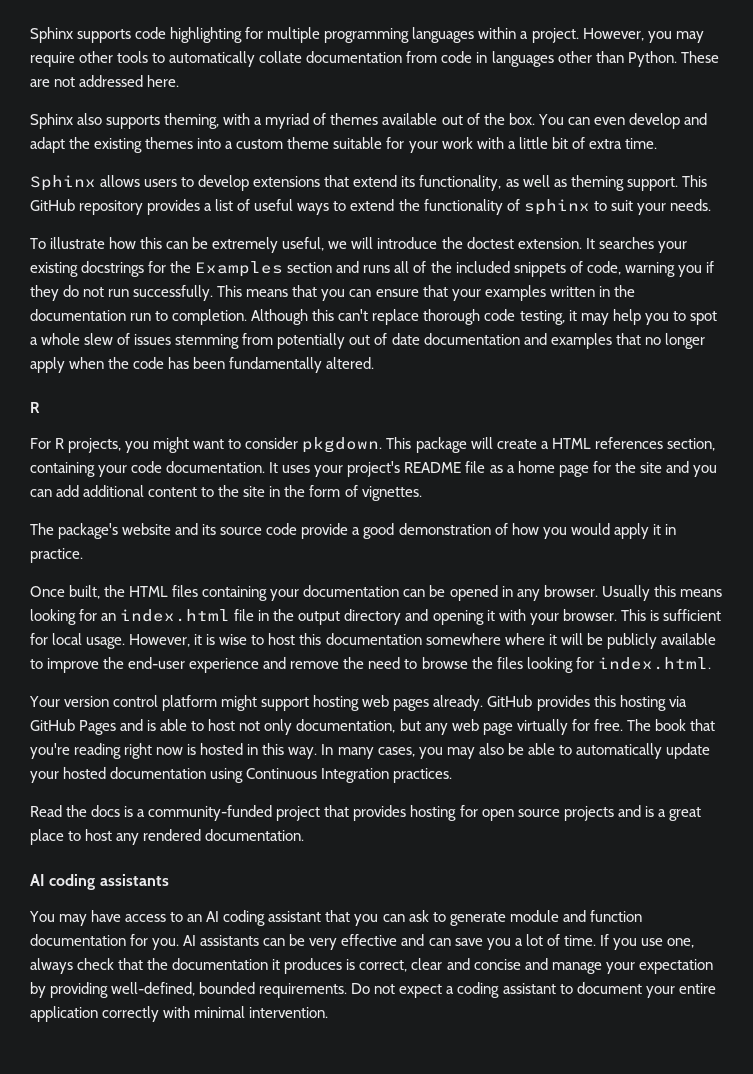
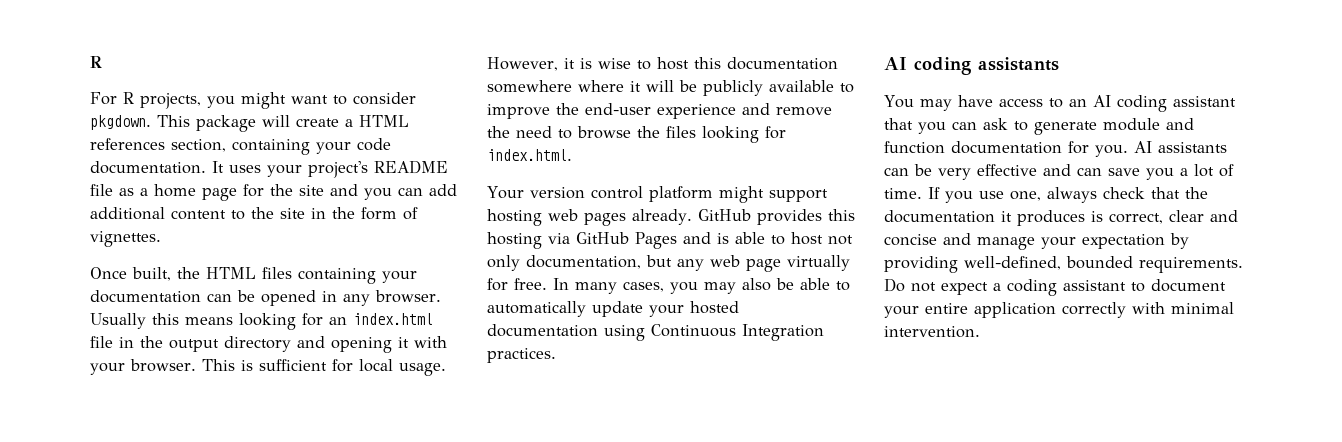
- Sphinx supports code highlighting for multiple programming languages within a project. However, you may require other tools to automatically collate documentation from code in languages other than Python. These are not addressed here.
- Sphinx also supports theming, with a myriad of themes available out of the box. You can even develop and adapt the existing themes into a custom theme suitable for your work with a little bit of extra time.
- Sphinx allows users to develop extensions that extend its functionality, as well as theming support. This GitHub repository provides a list of useful ways to extend the functionality of sphinx to suit your needs.
- To illustrate how this can be extremely useful, we will introduce the doctest extension. It searches your existing docstrings for the Examples section and runs all of the included snippets of code, warning you if they do not run successfully. This means that you can ensure that your examples written in the documentation run to completion. Although this can't replace thorough code testing, it may help you to spot a whole slew of issues stemming from potentially out of date documentation and examples that no longer apply when the code has been fundamentally altered.
- The package's website and its source code provide a good demonstration of how you would apply it in practice.
- The book that you're reading right now is hosted in this way.
- Read the docs is a community-funded project that provides hosting for open source projects and is a great place to host any rendered documentation.

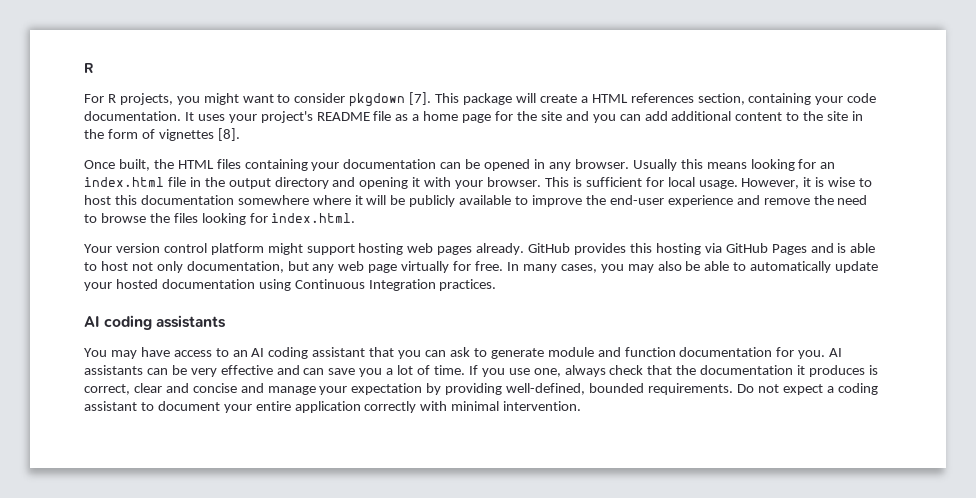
- For R projects, you might want to consider pkgdown.
+ For R projects, you might want to consider pkgdown [7].
- It uses your project's README file as a home page for the site and you can add additional content to the site in the form of vignettes.
+ It uses your project's README file as a home page for the site and you can add additional content to the site in the form of vignettes [8].

